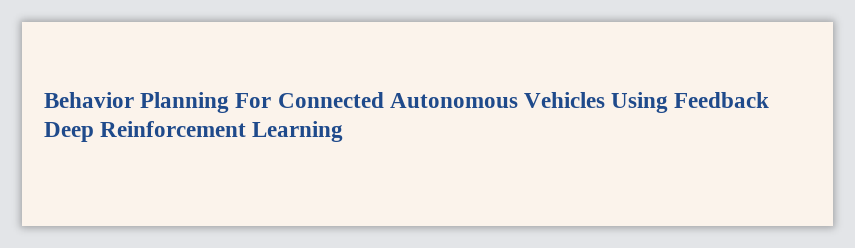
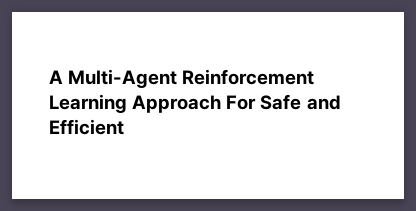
- Behavior Planning For Connected Autonomous Vehicles Using Feedback Deep Reinforcement Learning
+ A Multi-Agent Reinforcement Learning Approach For Safe and Efficient

